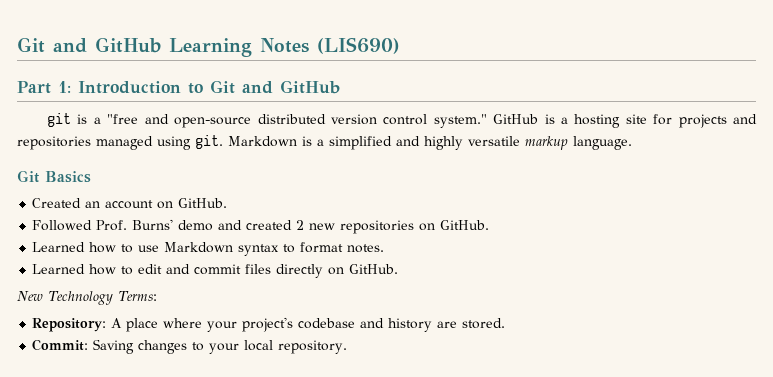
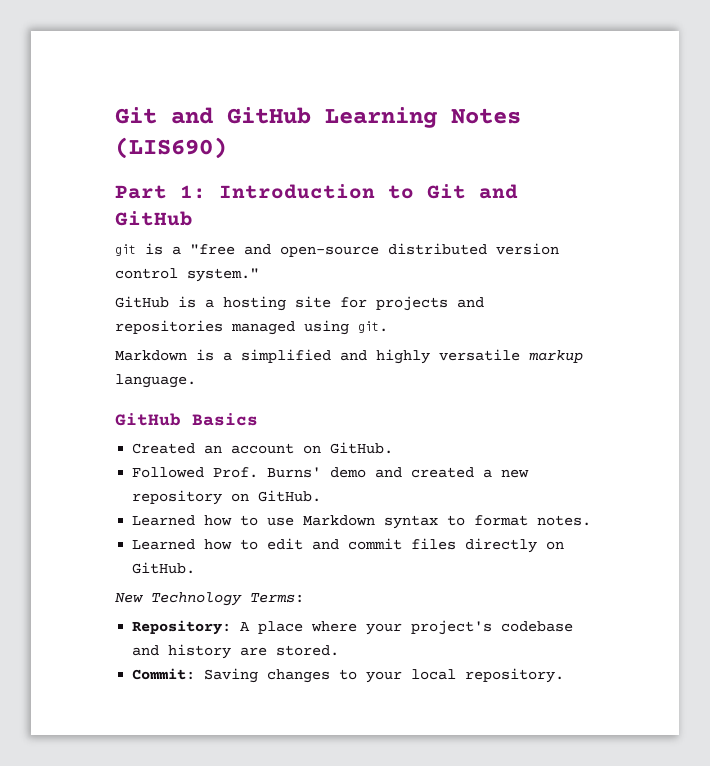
- git is a "free and open-source distributed version control system." GitHub is a hosting site for projects and repositories managed using git. Markdown is a simplified and highly versatile markup language.
+ git is a "free and open-source distributed version control system."
+ GitHub is a hosting site for projects and repositories managed using git.
+ Markdown is a simplified and highly versatile markup language.
- Git Basics
+ GitHub Basics
- Followed Prof. Burns' demo and created 2 new repositories on GitHub.
+ Followed Prof. Burns' demo and created a new repository on GitHub.

